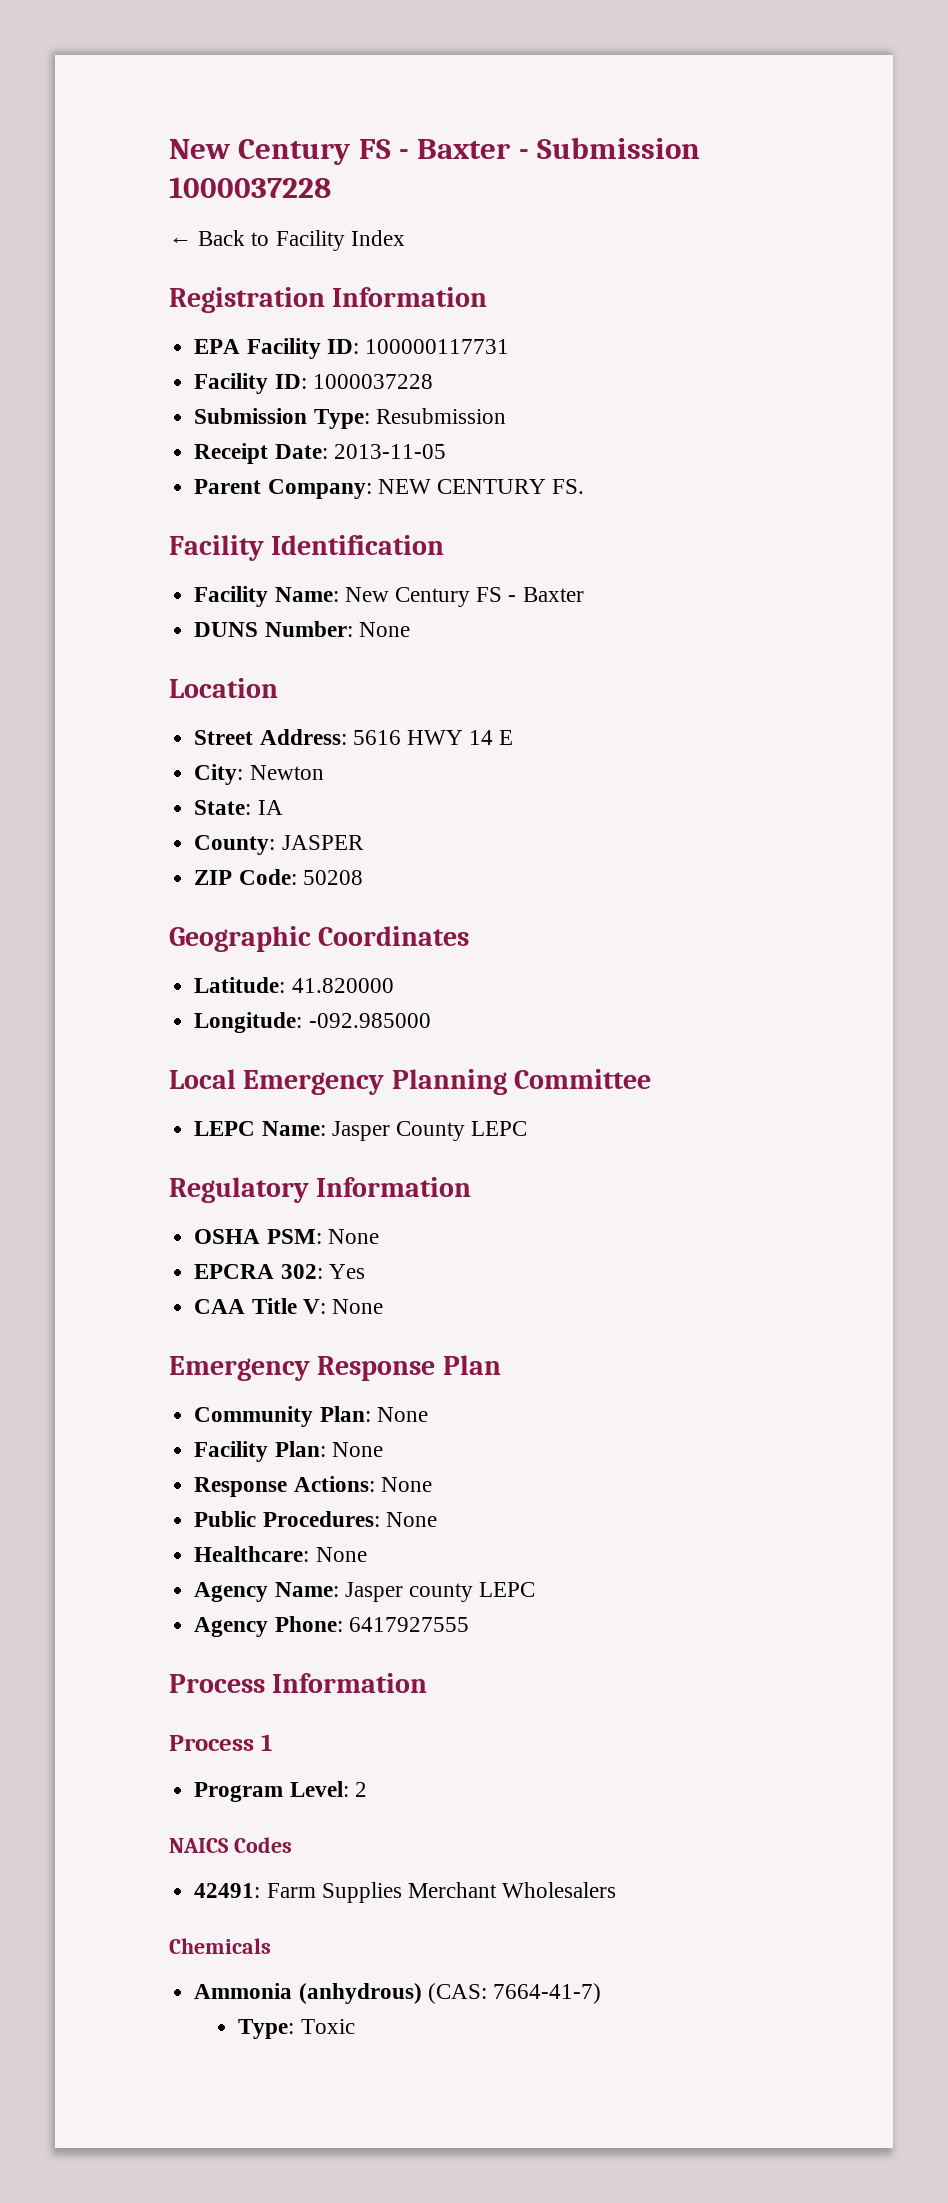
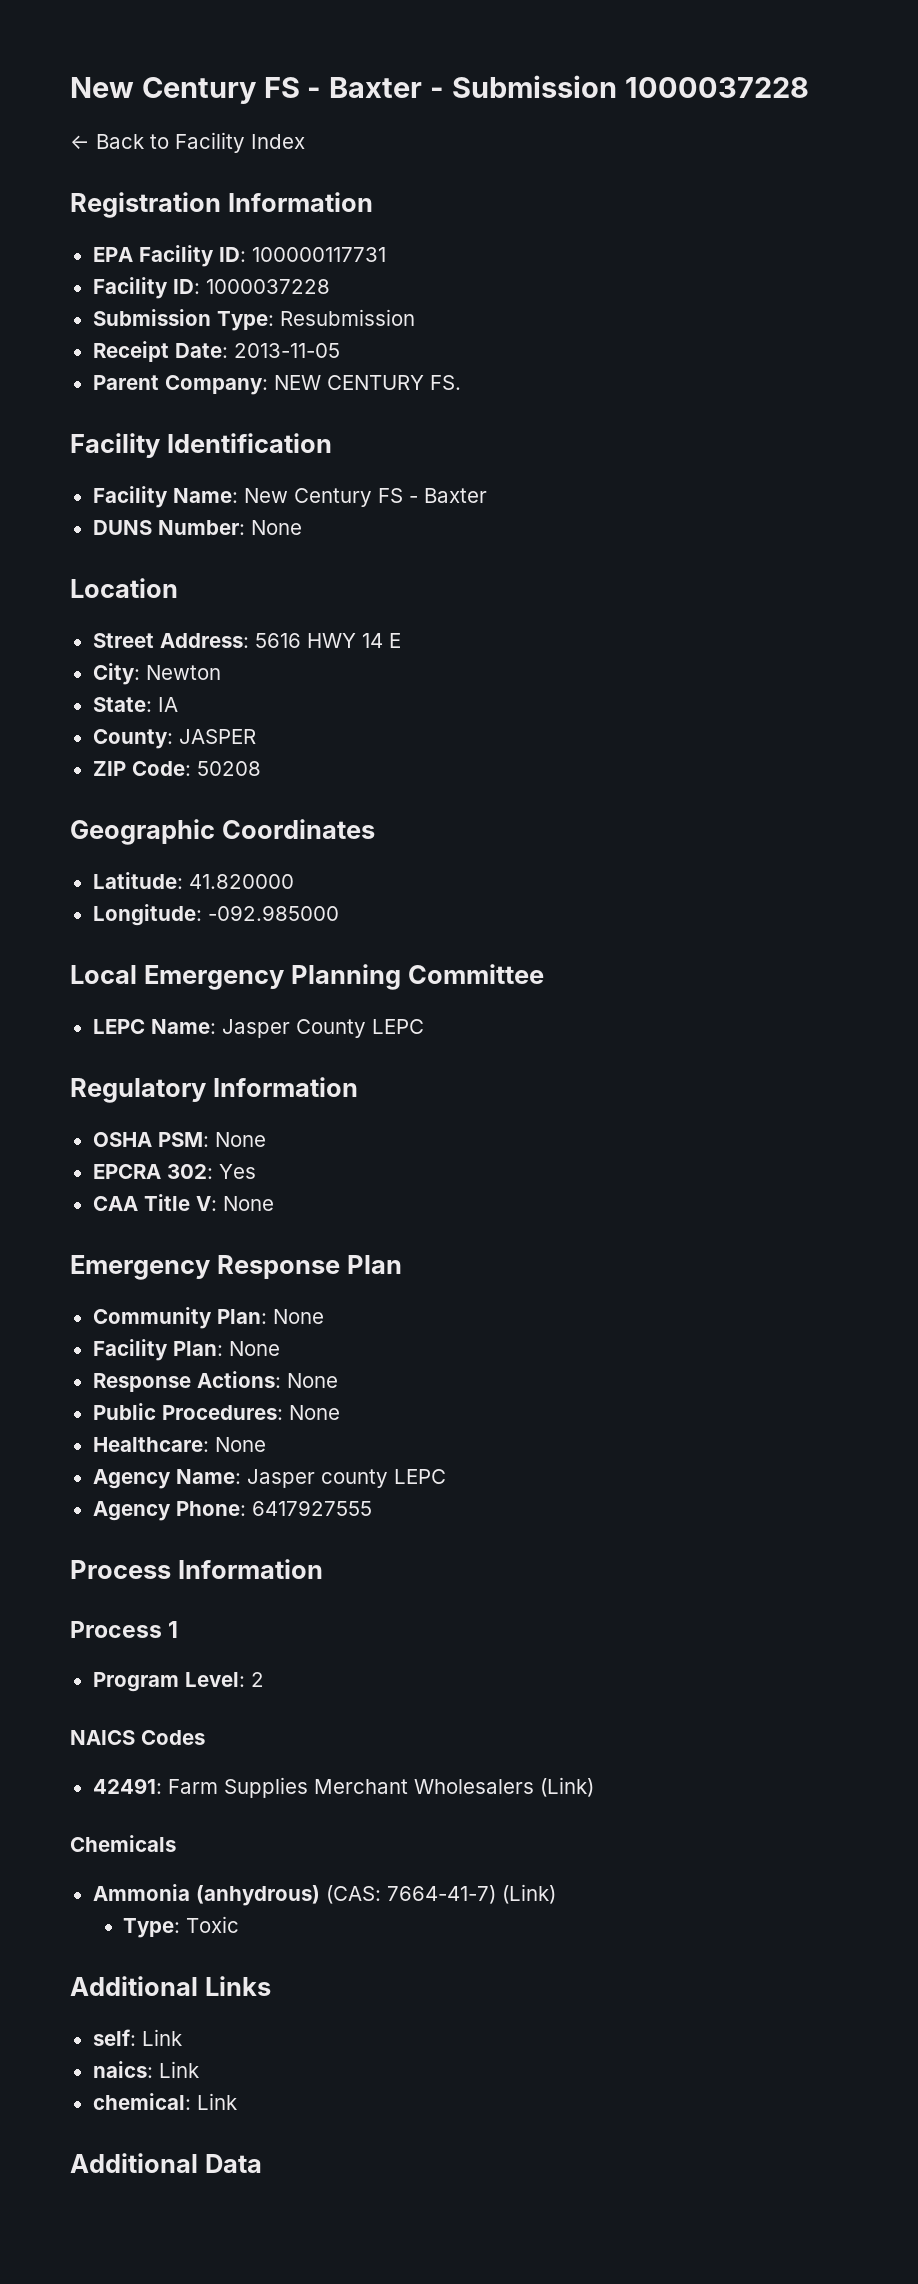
- 42491: Farm Supplies Merchant Wholesalers
+ 42491: Farm Supplies Merchant Wholesalers (Link)
- Ammonia (anhydrous) (CAS: 7664-41-7)
+ Ammonia (anhydrous) (CAS: 7664-41-7) (Link)
+ Additional Links
+ self: Link
+ naics: Link
+ chemical: Link
+ Additional Data

